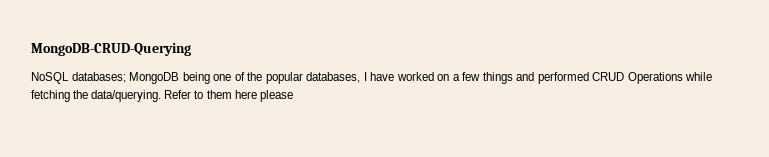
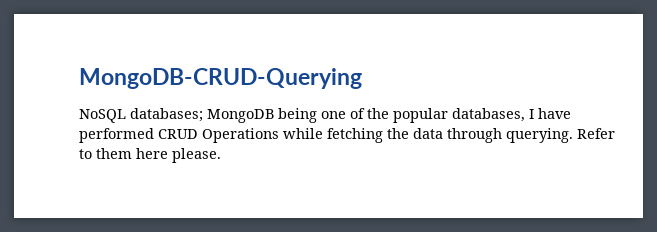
- NoSQL databases; MongoDB being one of the popular databases, I have worked on a few things and performed CRUD Operations while fetching the data/querying.
+ NoSQL databases; MongoDB being one of the popular databases, I have performed CRUD Operations while fetching the data through querying.
- Refer to them here please
+ Refer to them here please.

